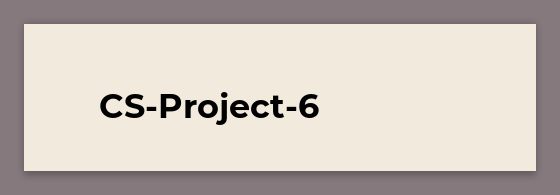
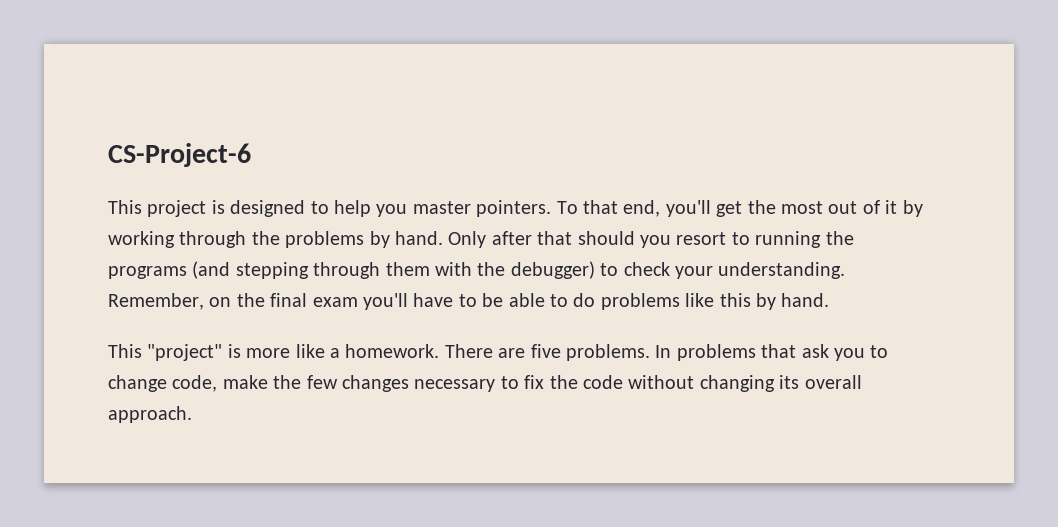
+ This project is designed to help you master pointers. To that end, you'll get the most out of it by working through the problems by hand. Only after that should you resort to running the programs (and stepping through them with the debugger) to check your understanding. Remember, on the final exam you'll have to be able to do problems like this by hand.
+ This "project" is more like a homework. There are five problems. In problems that ask you to change code, make the few changes necessary to fix the code without changing its overall approach.

